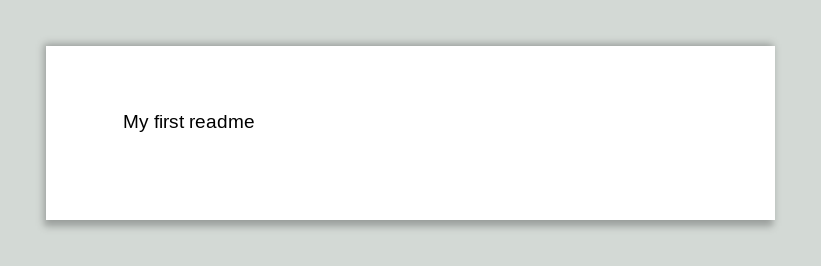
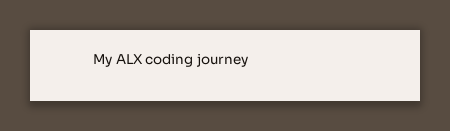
- My first readme
+ My ALX coding journey

